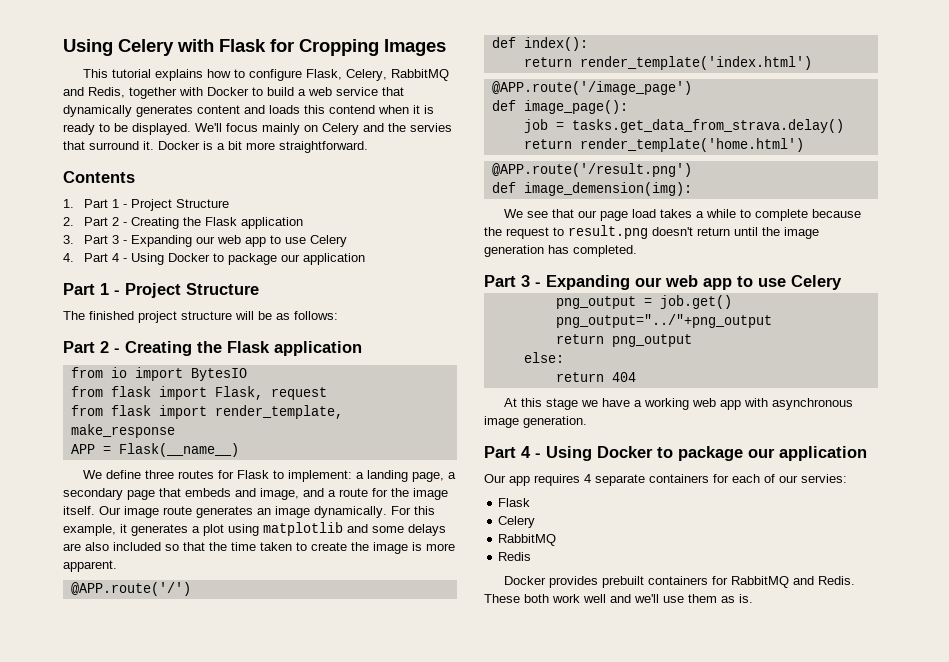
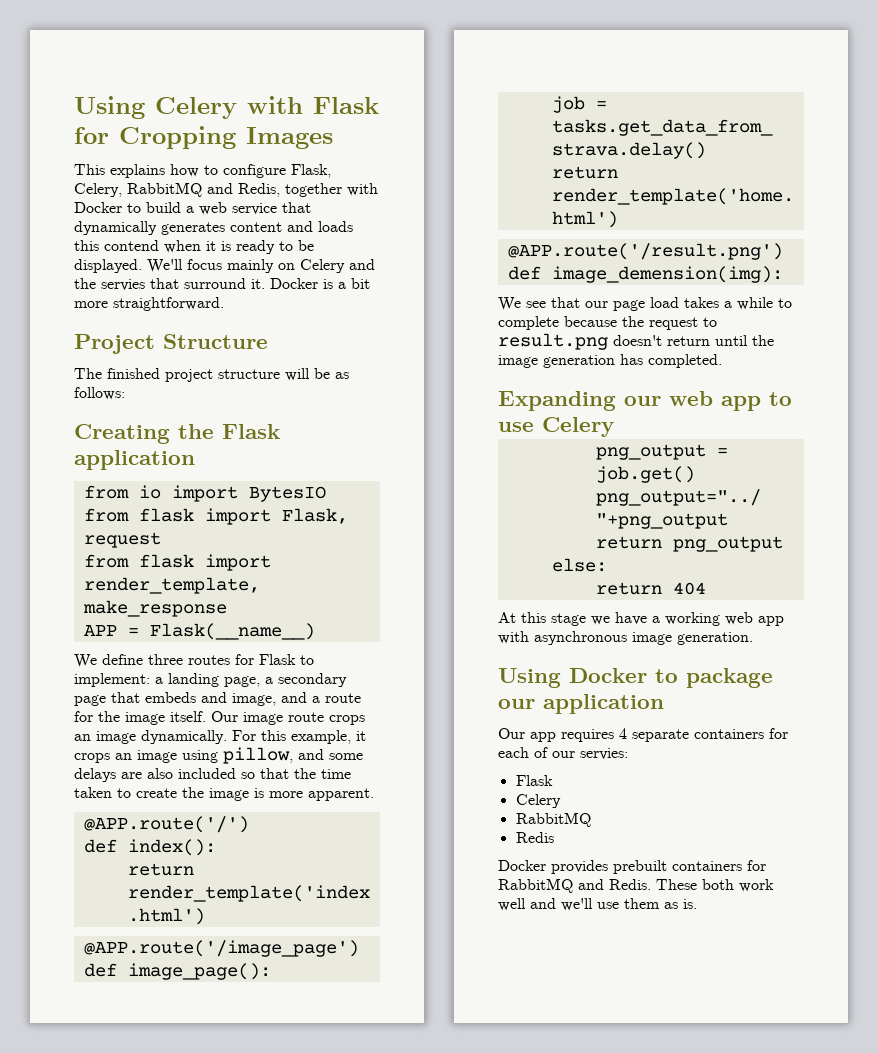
- This tutorial explains how to configure Flask, Celery, RabbitMQ and Redis, together with Docker to build a web service that dynamically generates content and loads this contend when it is ready to be displayed.
+ This explains how to configure Flask, Celery, RabbitMQ and Redis, together with Docker to build a web service that dynamically generates content and loads this contend when it is ready to be displayed.
- Contents
- 1. Part 1 - Project Structure
- 2. Part 2 - Creating the Flask application
- 3. Part 3 - Expanding our web app to use Celery
- 4. Part 4 - Using Docker to package our application
- Part 1 - Project Structure
+ Project Structure
  The finished project structure will be as follows:
- Part 2 - Creating the Flask application
+ Creating the Flask application
- Our image route generates an image dynamically.
+ Our image route crops an image dynamically.
- For this example, it generates a plot using matplotlib and some delays are also included so that the time taken to create the image is more apparent.
+ For this example, it crops an image using pillow, and some delays are also included so that the time taken to create the image is more apparent.
  We see that our page load takes a while to complete because the request to result.png doesn't return until the image generation has completed.
- Part 3 - Expanding our web app to use Celery
+ Expanding our web app to use Celery
  At this stage we have a working web app with asynchronous image generation.
- Part 4 - Using Docker to package our application
+ Using Docker to package our application

